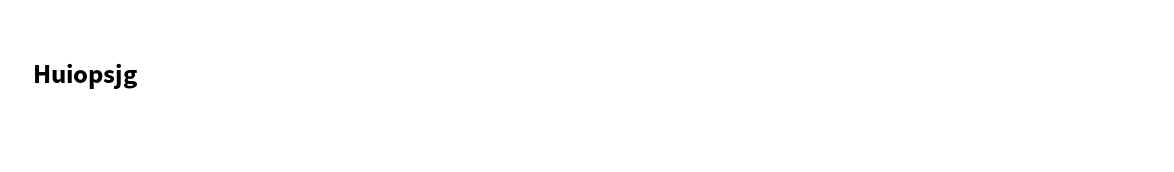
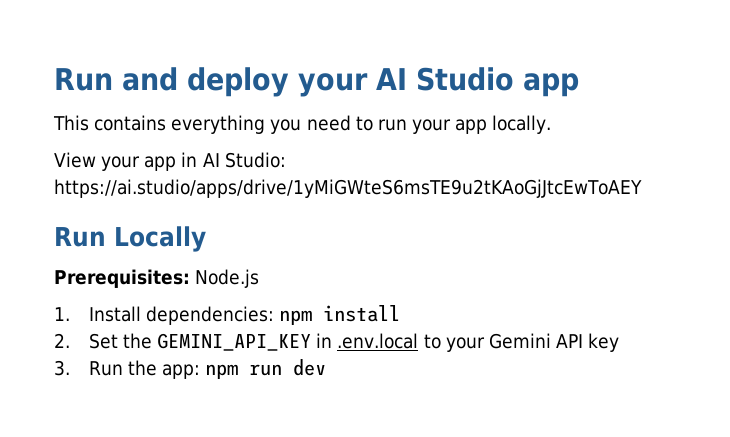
- Huiopsjg
+ Run and deploy your AI Studio app
+ This contains everything you need to run your app locally.
+ View your app in AI Studio: https://ai.studio/apps/drive/1yMiGWteS6msTE9u2tKAoGjJtcEwToAEY
+ Run Locally
+ Prerequisites: Node.js
+ 1. Install dependencies: npm install
+ 2. Set the GEMINI_API_KEY in .env.local to your Gemini API key
+ 3. Run the app: npm run dev

